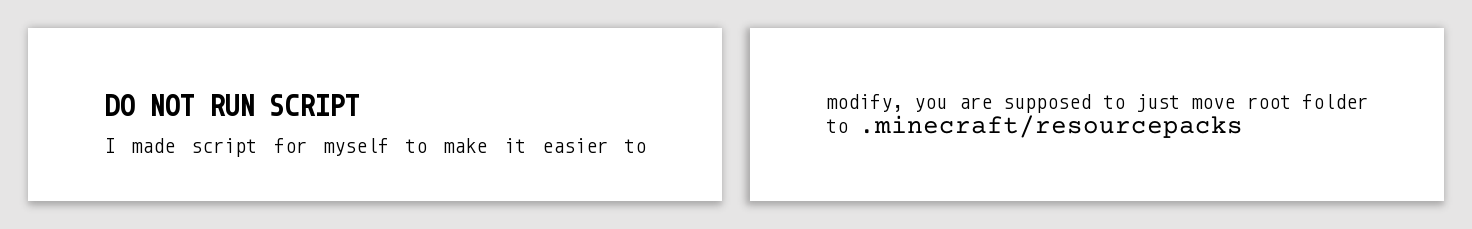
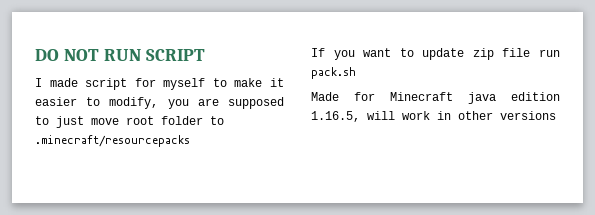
+ If you want to update zip file run pack.sh
+ Made for Minecraft java edition 1.16.5, will work in other versions

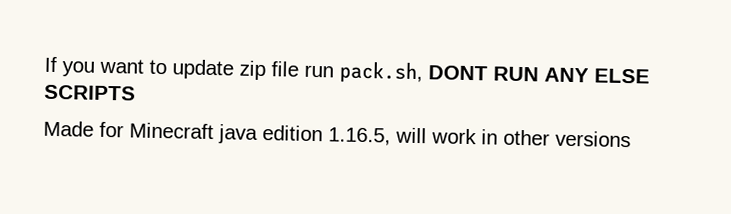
- DO NOT RUN SCRIPT
- I made script for myself to make it easier to modify, you are supposed to just move root folder to .minecraft/resourcepacks
- If you want to update zip file run pack.sh
+ If you want to update zip file run pack.sh, DONT RUN ANY ELSE SCRIPTS

